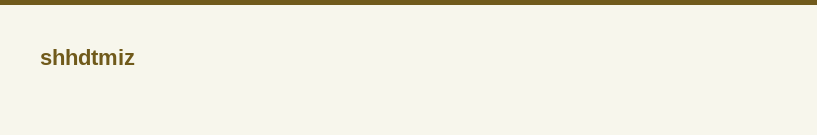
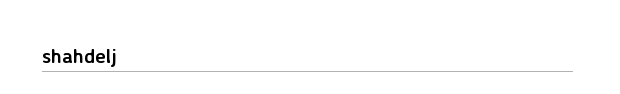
- shhdtmiz
+ shahdelj

